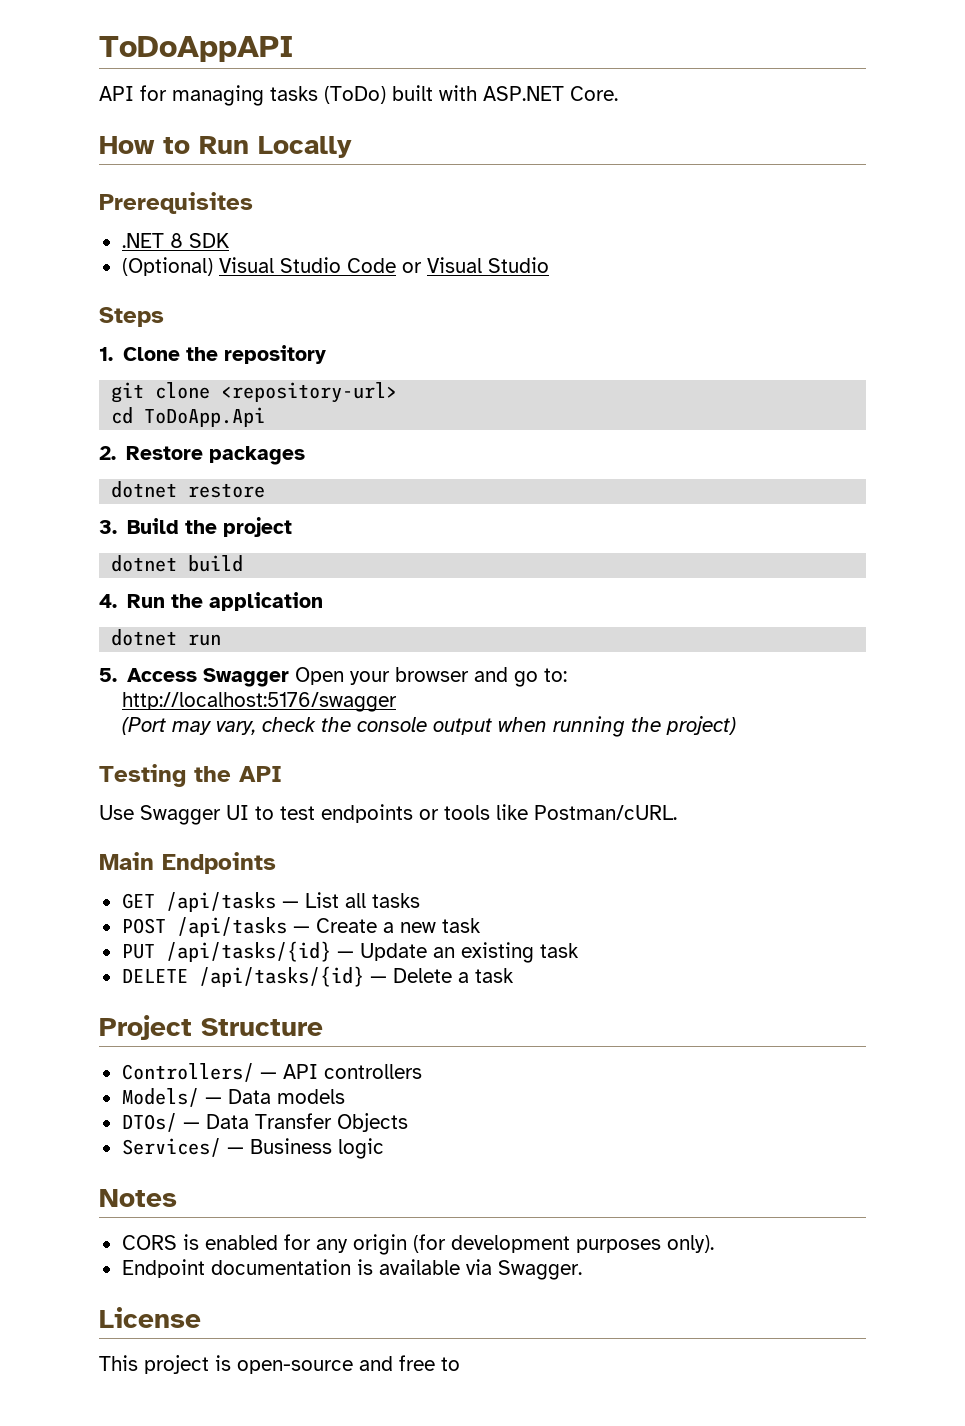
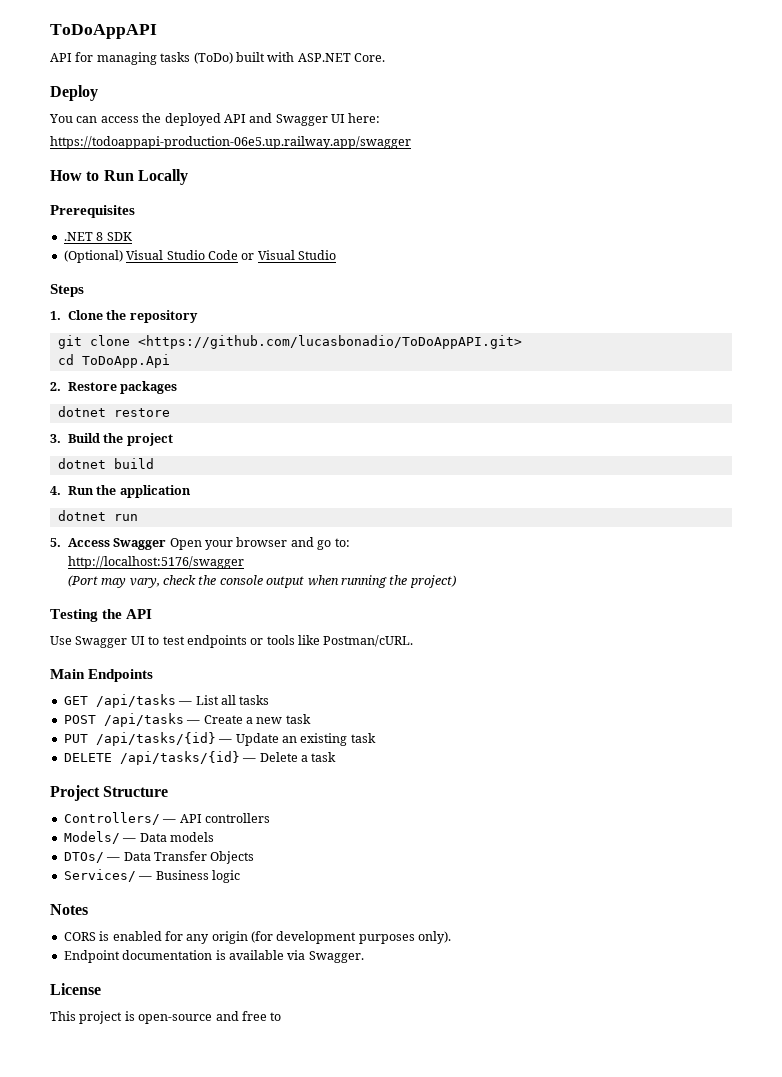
+ Deploy
+ You can access the deployed API and Swagger UI here:
+ https://todoappapi-production-06e5.up.railway.app/swagger
- git clone <repository-url>
+ git clone <https://github.com/lucasbonadio/ToDoAppAPI.git>

